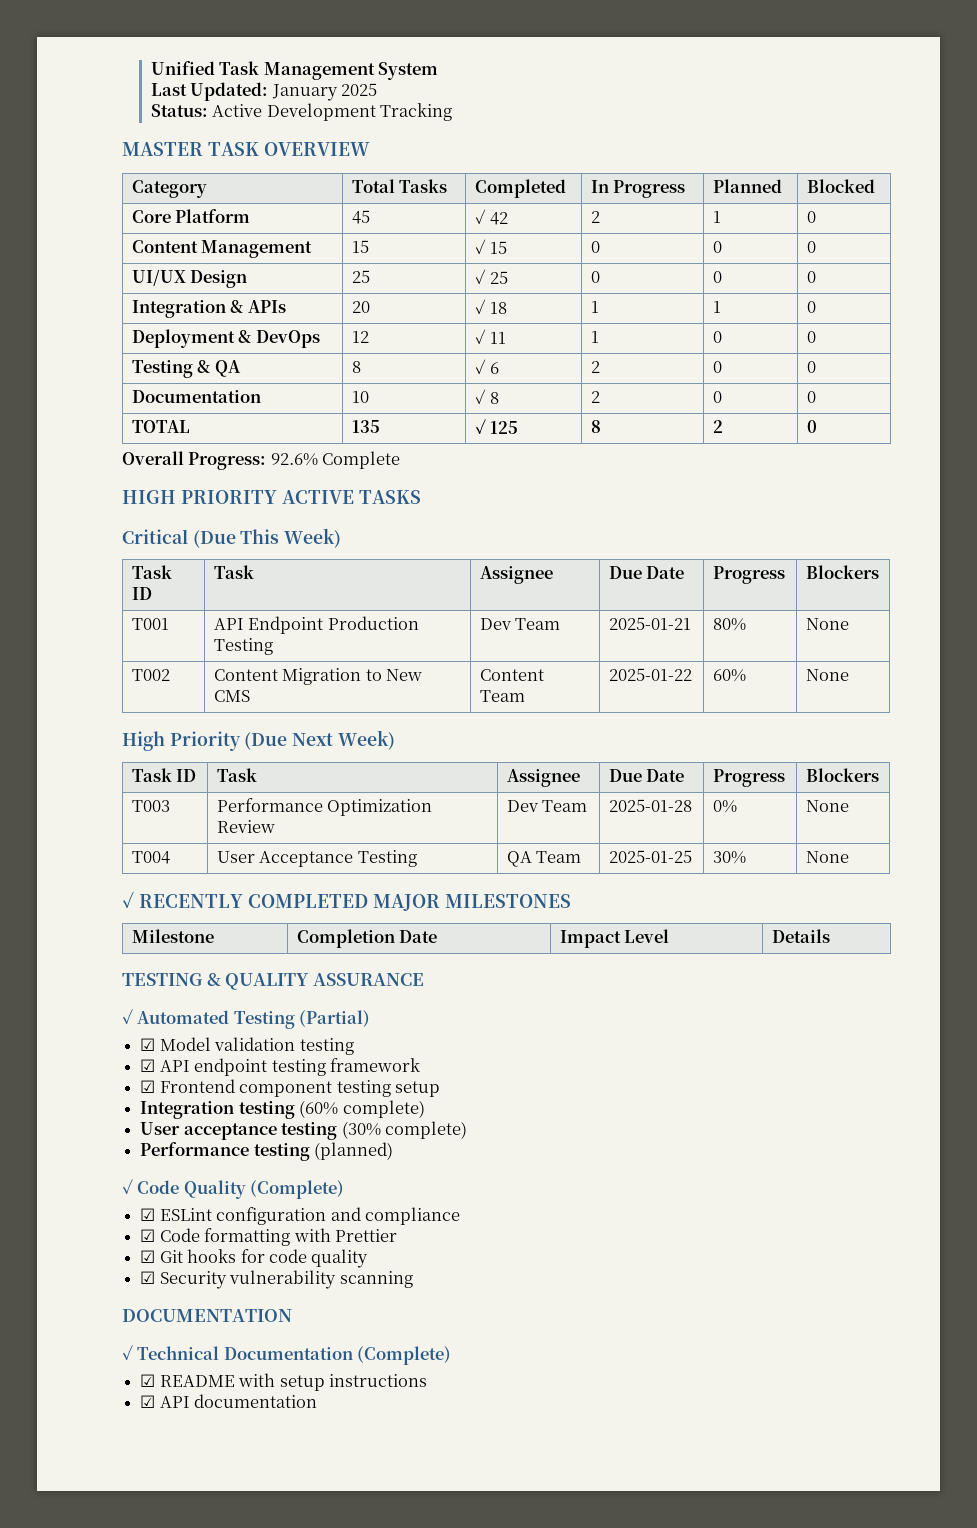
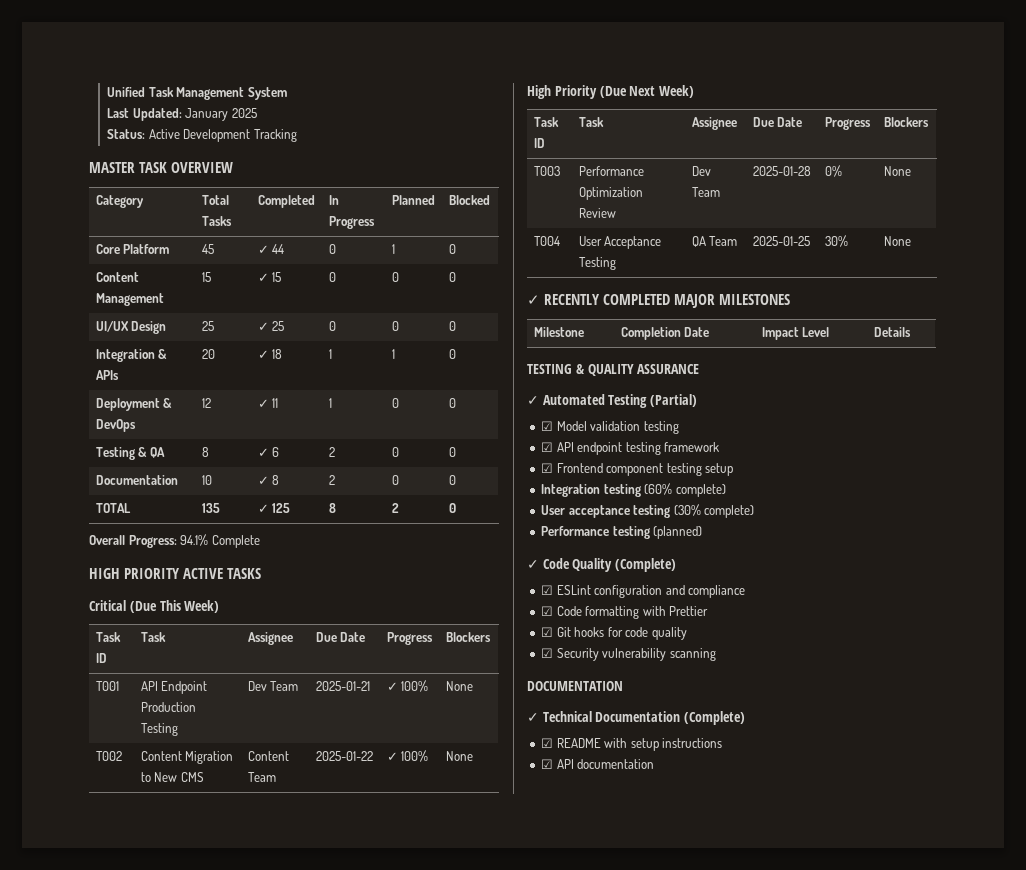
- Core Platform | 45 | ✓ 42 | 2 | 1 | 0
+ Core Platform | 45 | ✓ 44 | 0 | 1 | 0
- Overall Progress: 92.6% Complete
+ Overall Progress: 94.1% Complete
- T001 | API Endpoint Production Testing | Dev Team | 2025-01-21 | 80% | None
+ T001 | API Endpoint Production Testing | Dev Team | 2025-01-21 | ✓ 100% | None
- T002 | Content Migration to New CMS | Content Team | 2025-01-22 | 60% | None
+ T002 | Content Migration to New CMS | Content Team | 2025-01-22 | ✓ 100% | None

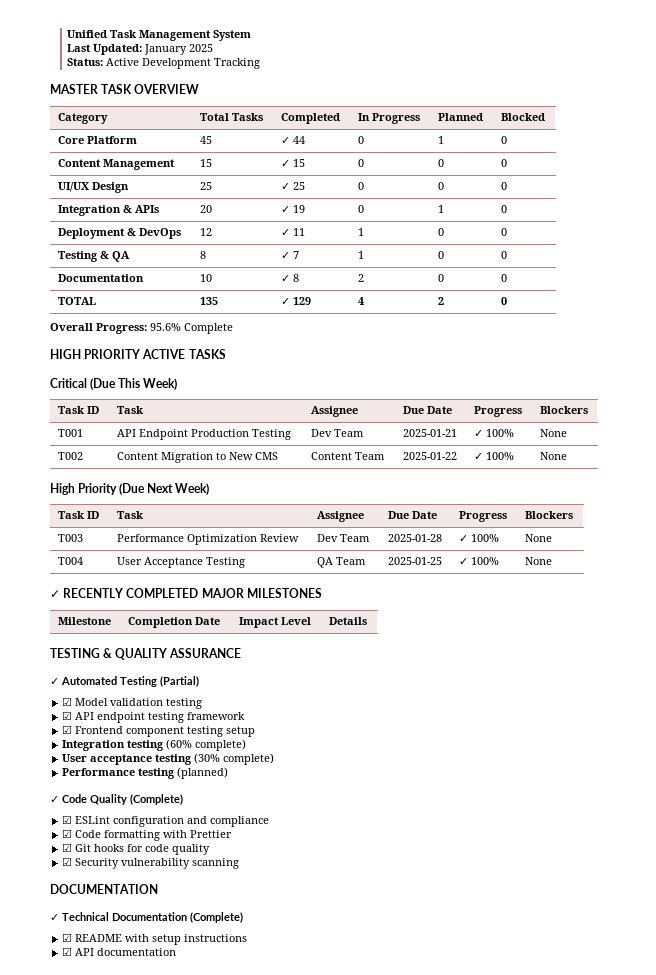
- Integration & APIs | 20 | ✓ 18 | 1 | 1 | 0
+ Integration & APIs | 20 | ✓ 19 | 0 | 1 | 0
- Testing & QA | 8 | ✓ 6 | 2 | 0 | 0
+ Testing & QA | 8 | ✓ 7 | 1 | 0 | 0
- TOTAL | 135 | ✓ 125 | 8 | 2 | 0
+ TOTAL | 135 | ✓ 129 | 4 | 2 | 0
- Overall Progress: 94.1% Complete
+ Overall Progress: 95.6% Complete
- T003 | Performance Optimization Review | Dev Team | 2025-01-28 | 0% | None
+ T003 | Performance Optimization Review | Dev Team | 2025-01-28 | ✓ 100% | None
- T004 | User Acceptance Testing | QA Team | 2025-01-25 | 30% | None
+ T004 | User Acceptance Testing | QA Team | 2025-01-25 | ✓ 100% | None

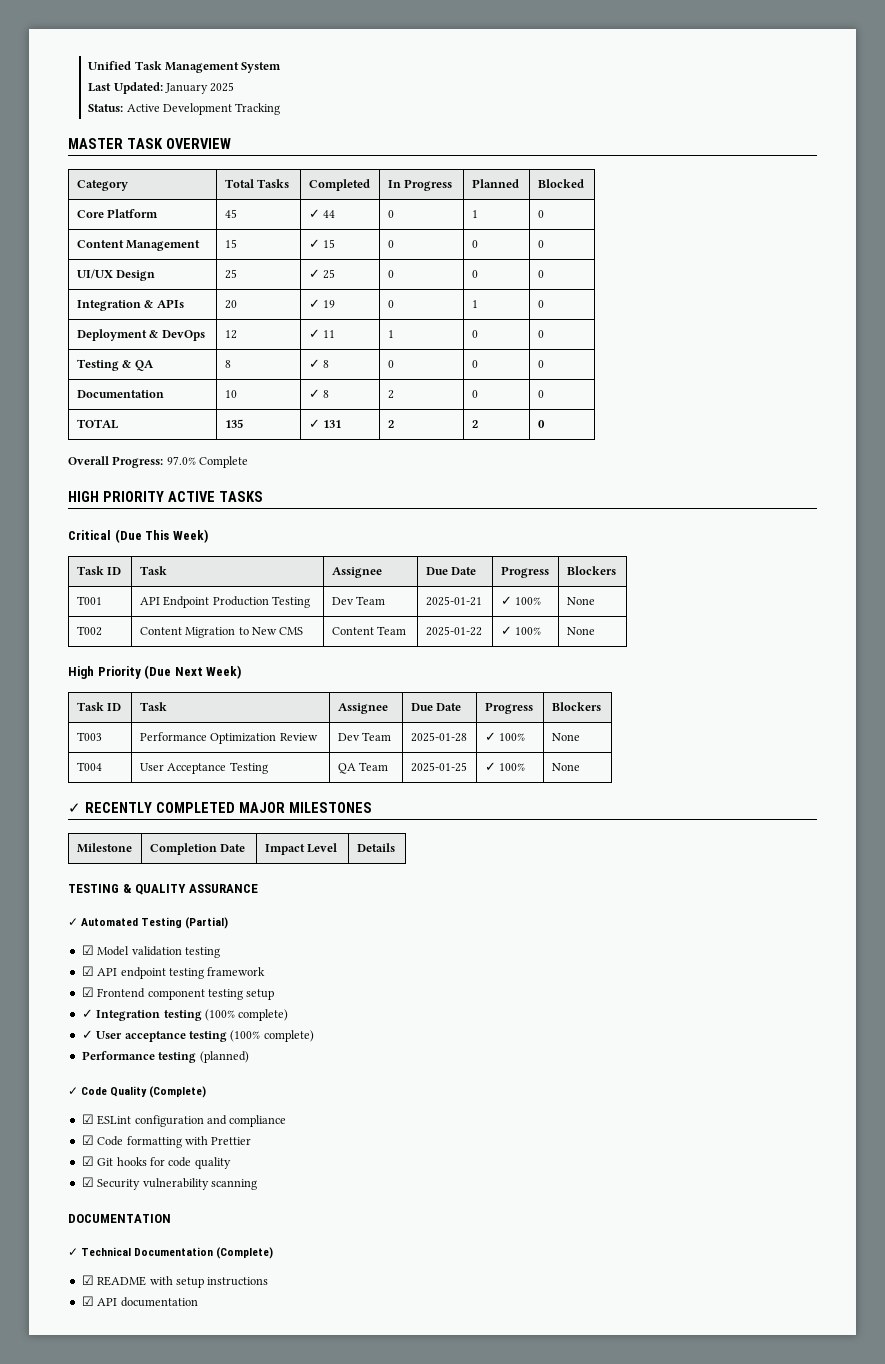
- Testing & QA | 8 | ✓ 7 | 1 | 0 | 0
+ Testing & QA | 8 | ✓ 8 | 0 | 0 | 0
- TOTAL | 135 | ✓ 129 | 4 | 2 | 0
+ TOTAL | 135 | ✓ 131 | 2 | 2 | 0
- Overall Progress: 95.6% Complete
+ Overall Progress: 97.0% Complete
- Integration testing (60% complete)
- User acceptance testing (30% complete)
+ ✓ Integration testing (100% complete)
+ ✓ User acceptance testing (100% complete)

